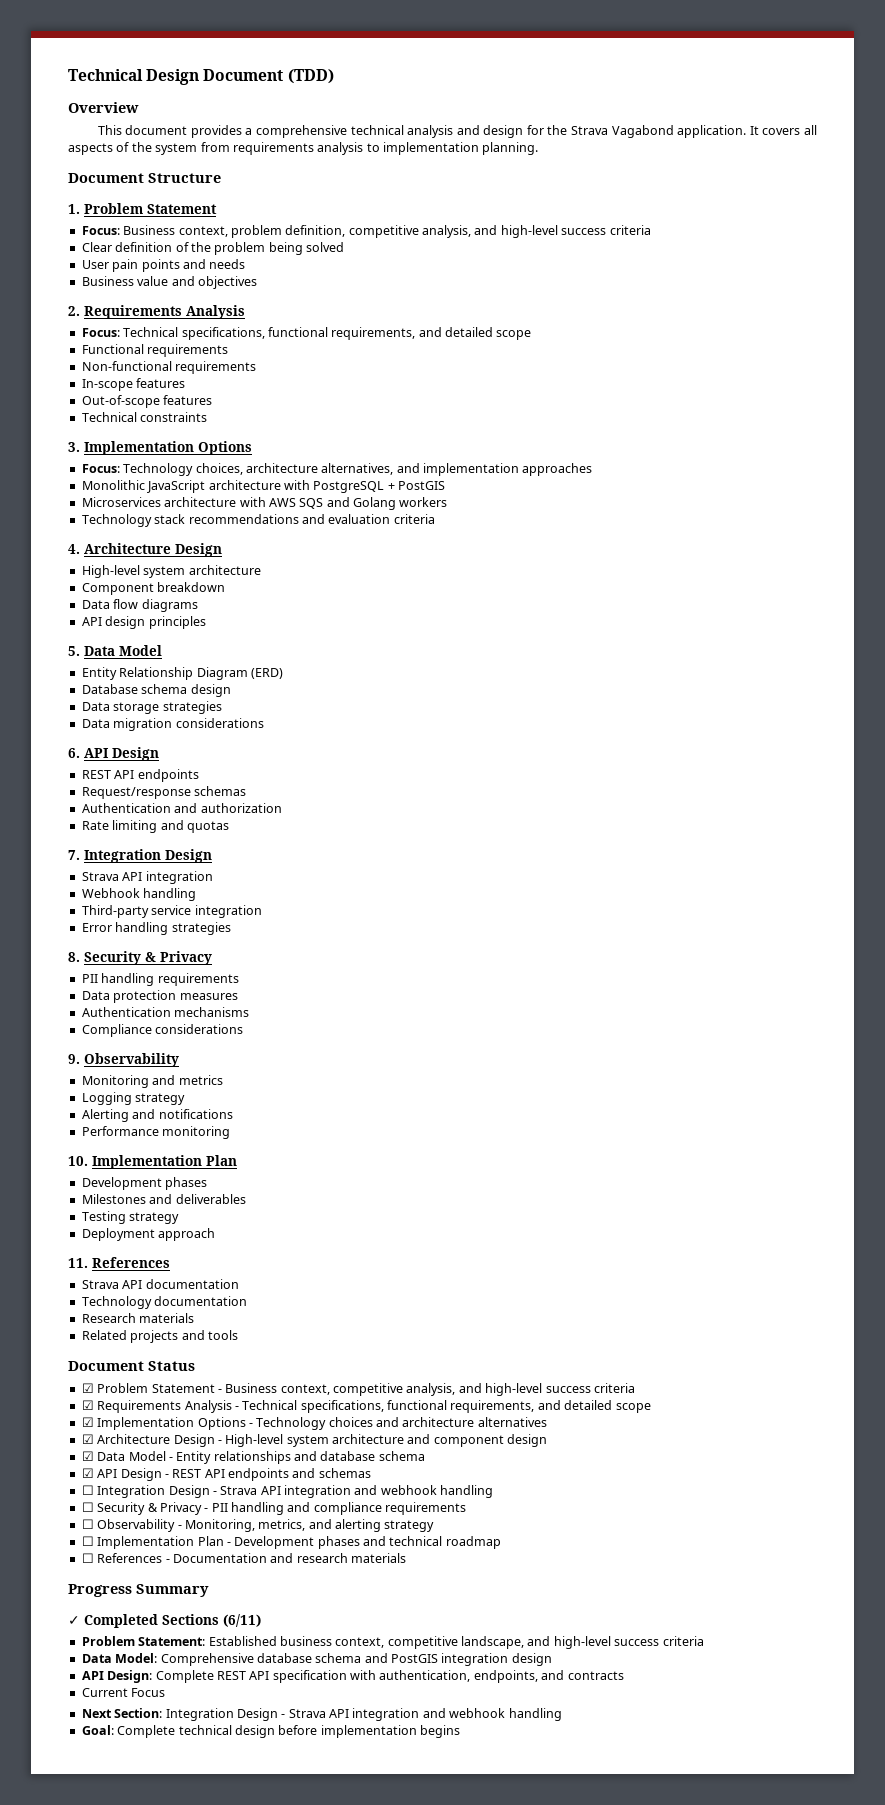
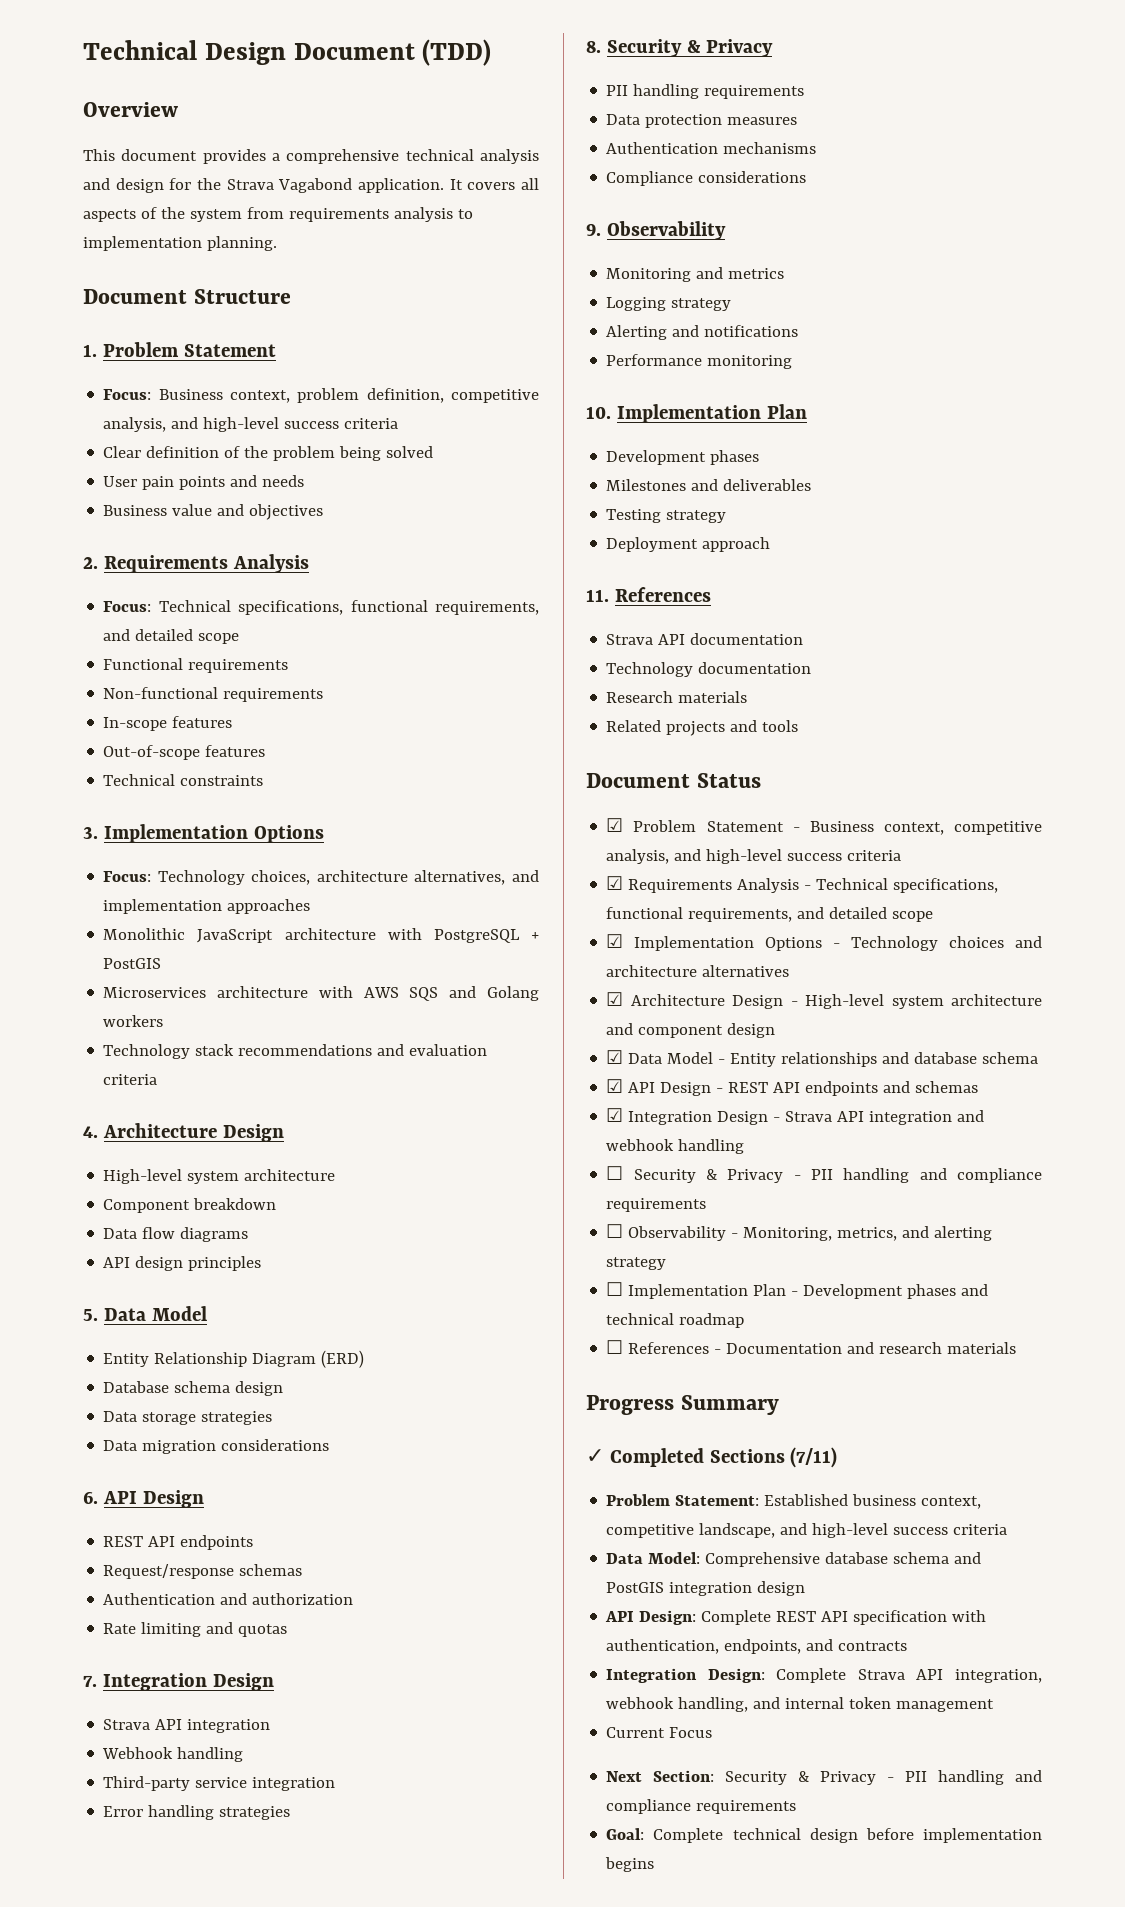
- ☐ Integration Design - Strava API integration and webhook handling
+ ☑ Integration Design - Strava API integration and webhook handling
- ✓ Completed Sections (6/11)
+ ✓ Completed Sections (7/11)
+ Integration Design: Complete Strava API integration, webhook handling, and internal token management
  Current Focus
- Next Section: Integration Design - Strava API integration and webhook handling
+ Next Section: Security & Privacy - PII handling and compliance requirements

